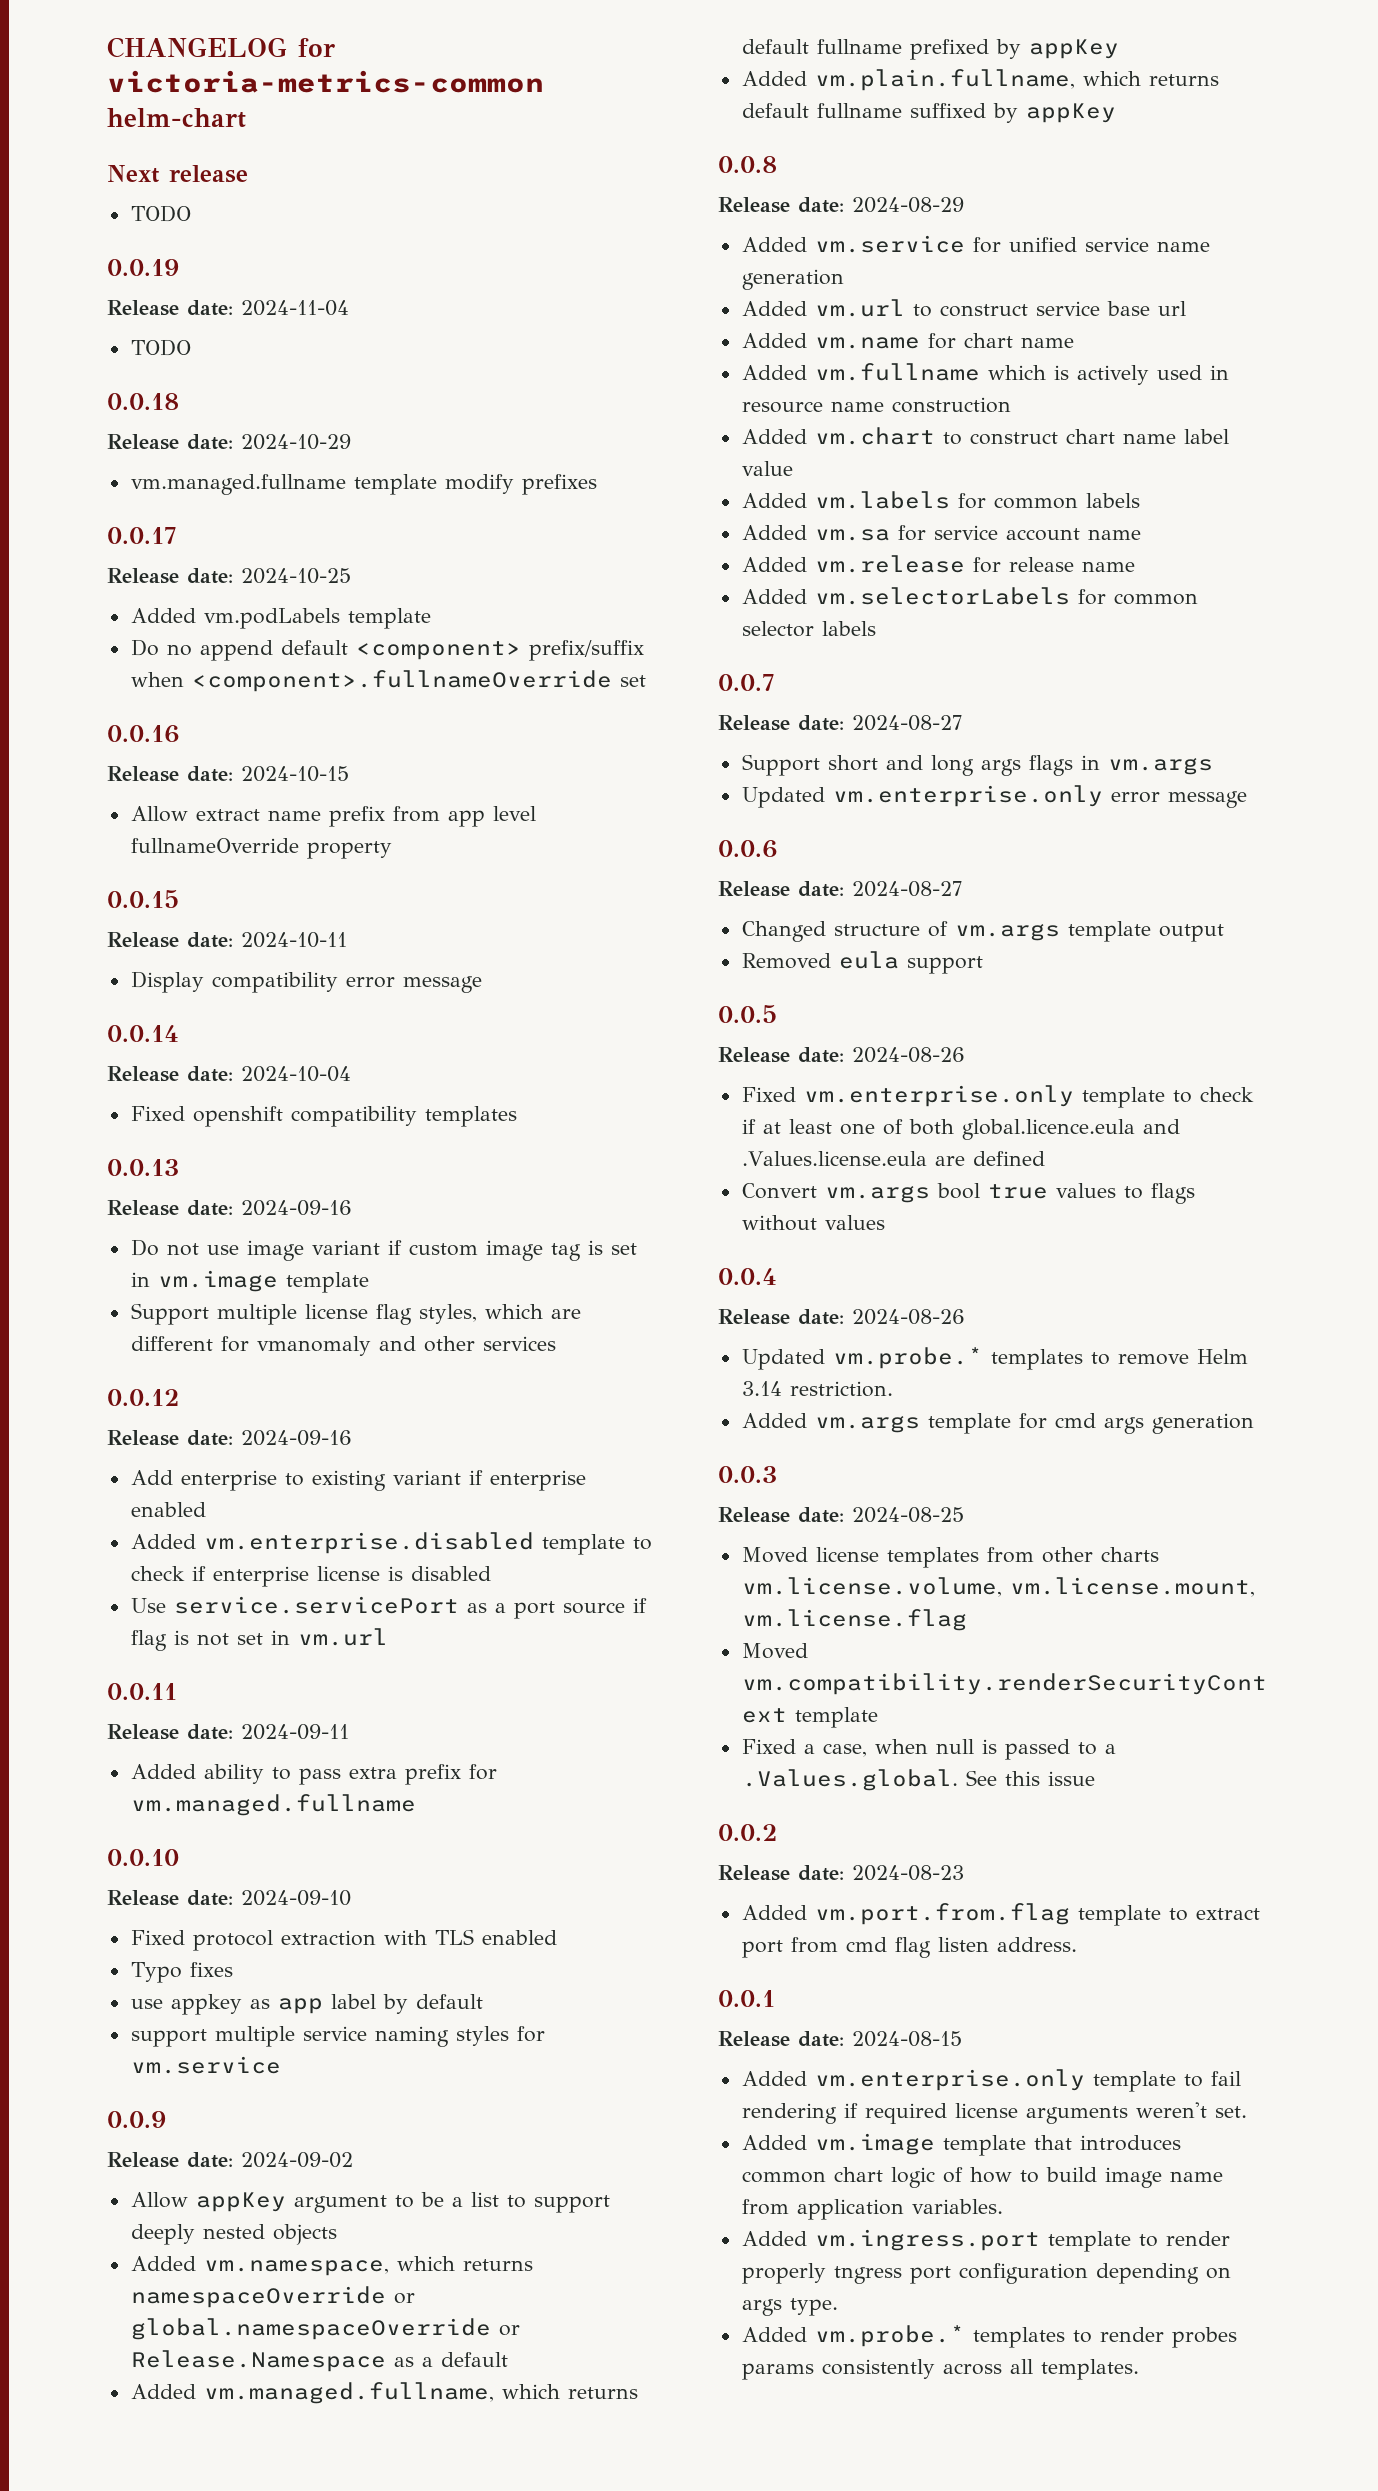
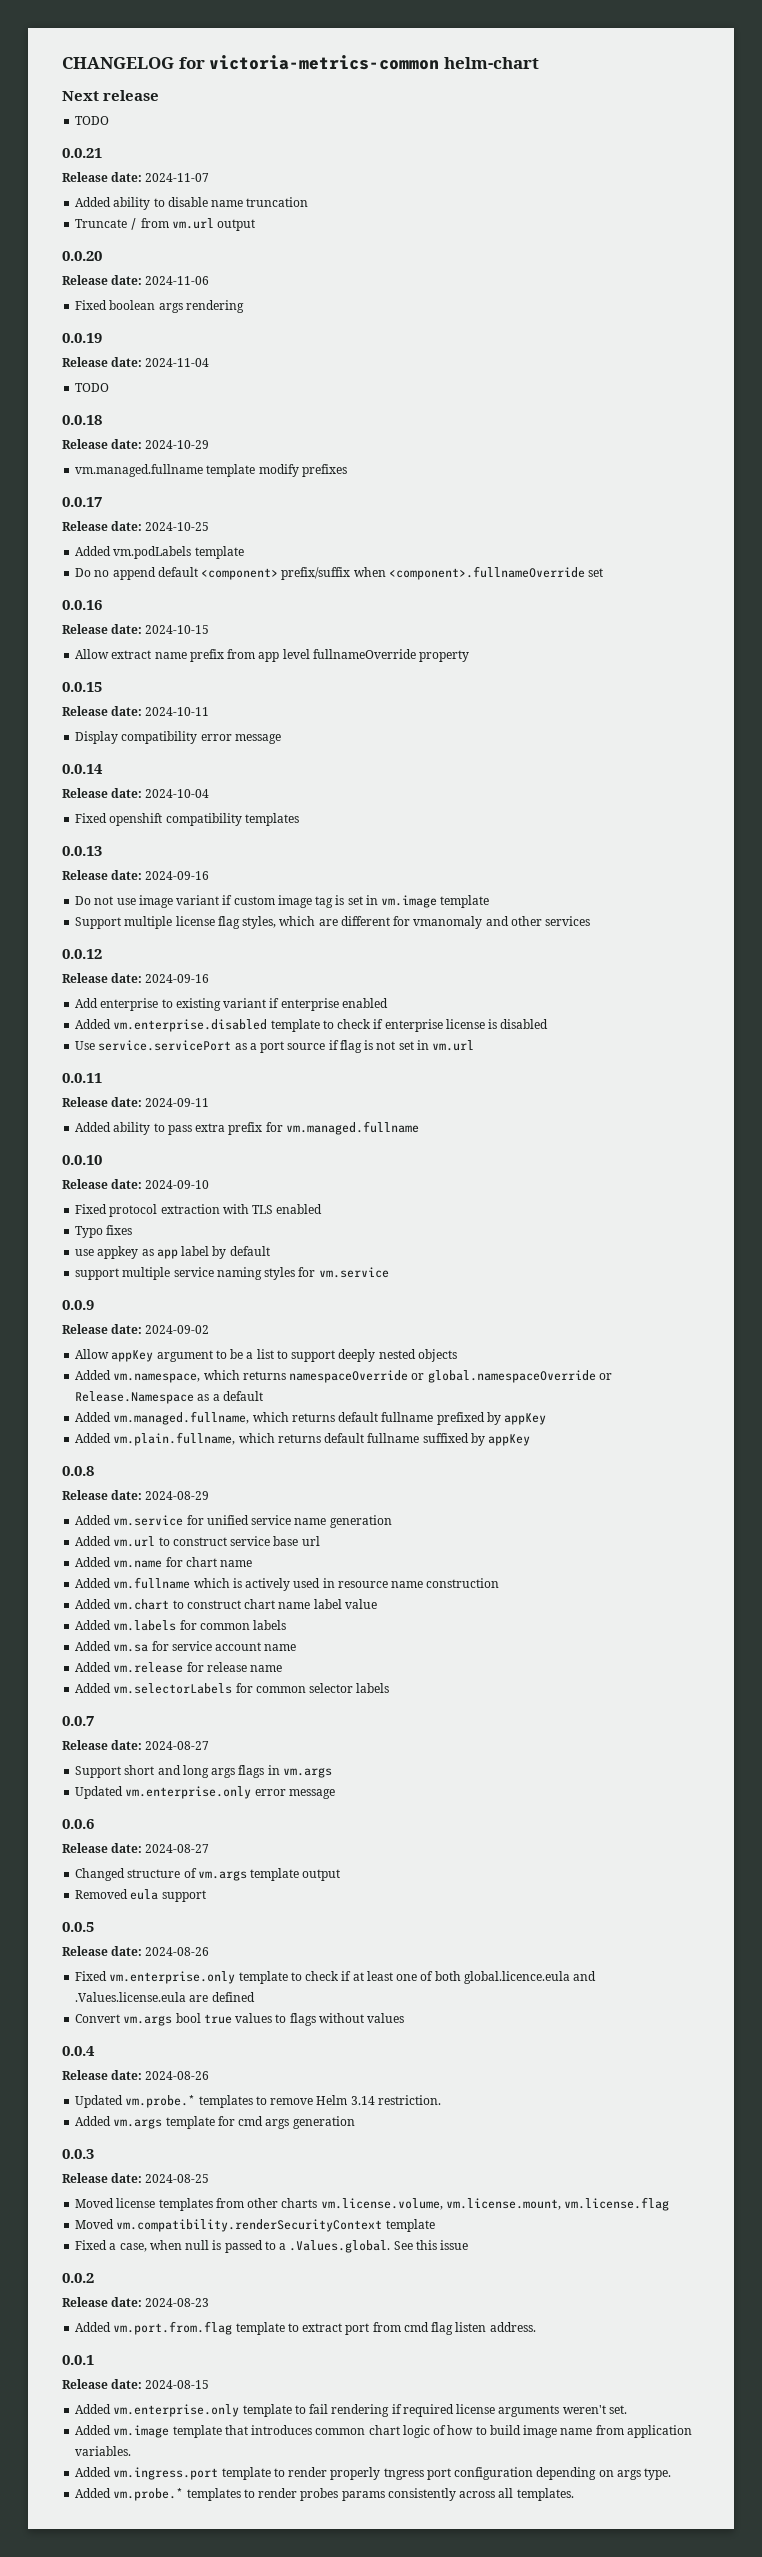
+ 0.0.21
+ Release date: 2024-11-07
+ Added ability to disable name truncation
+ Truncate / from vm.url output
+ 0.0.20
+ Release date: 2024-11-06
+ Fixed boolean args rendering

